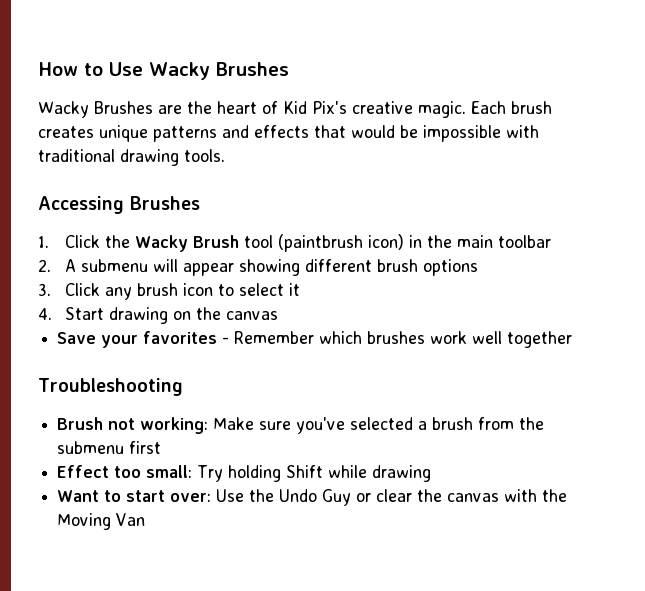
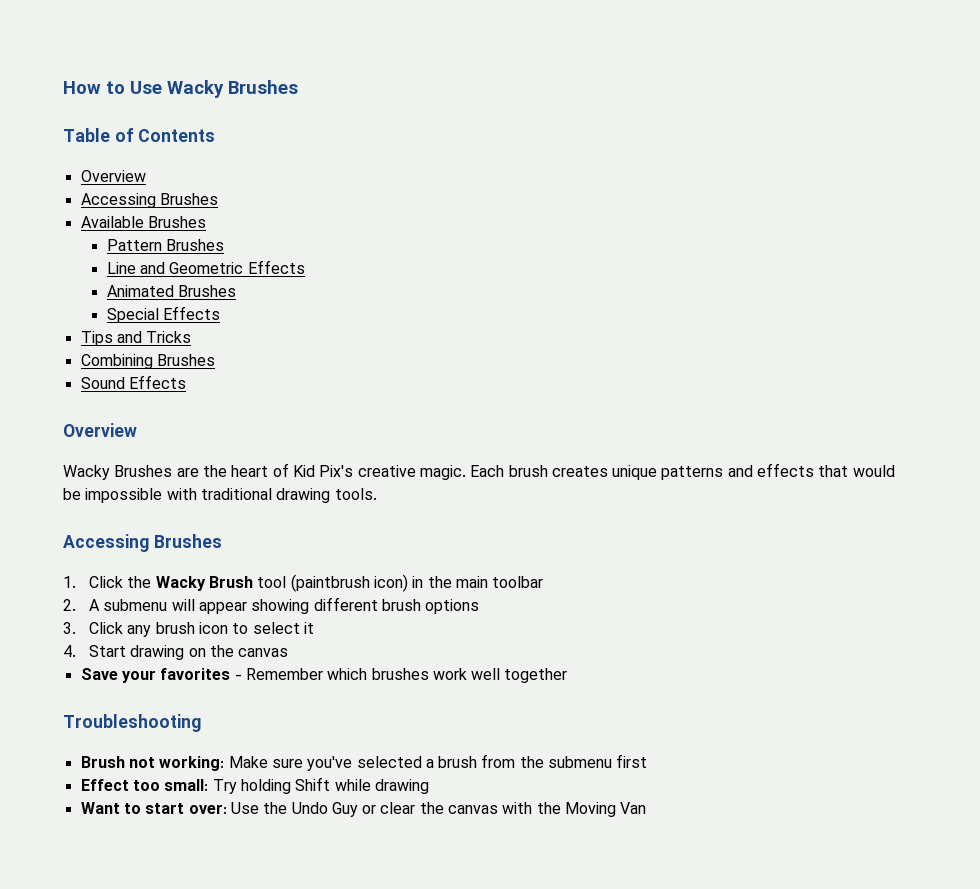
+ Table of Contents
+ Overview
+ Accessing Brushes
+ Available Brushes
+ Pattern Brushes
+ Line and Geometric Effects
+ Animated Brushes
+ Special Effects
+ Tips and Tricks
+ Combining Brushes
+ Sound Effects
+ Overview

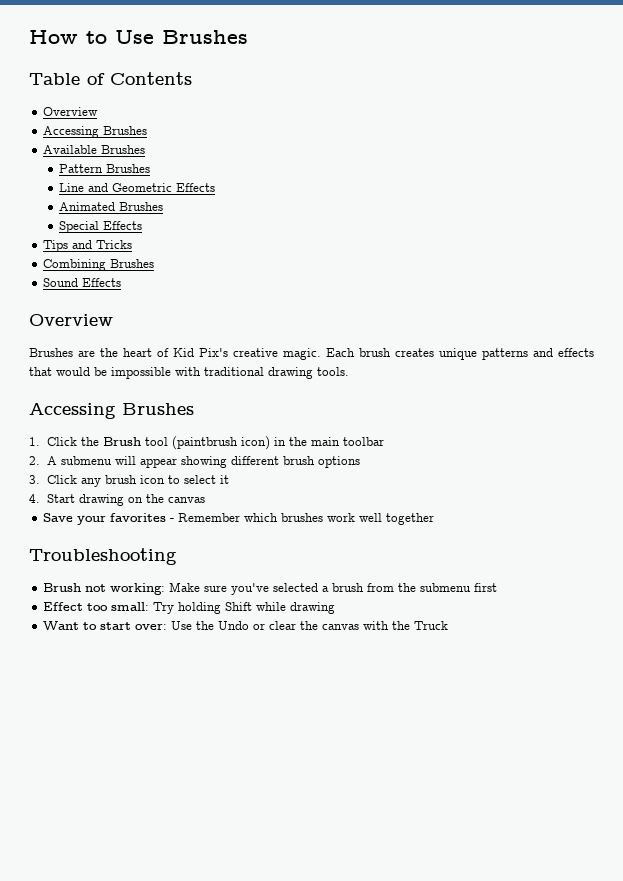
- How to Use Wacky Brushes
+ How to Use Brushes
- Wacky Brushes are the heart of Kid Pix's creative magic.
+ Brushes are the heart of Kid Pix's creative magic.
- 1. Click the Wacky Brush tool (paintbrush icon) in the main toolbar
+ 1. Click the Brush tool (paintbrush icon) in the main toolbar
- Want to start over: Use the Undo Guy or clear the canvas with the Moving Van
+ Want to start over: Use the Undo or clear the canvas with the Truck

